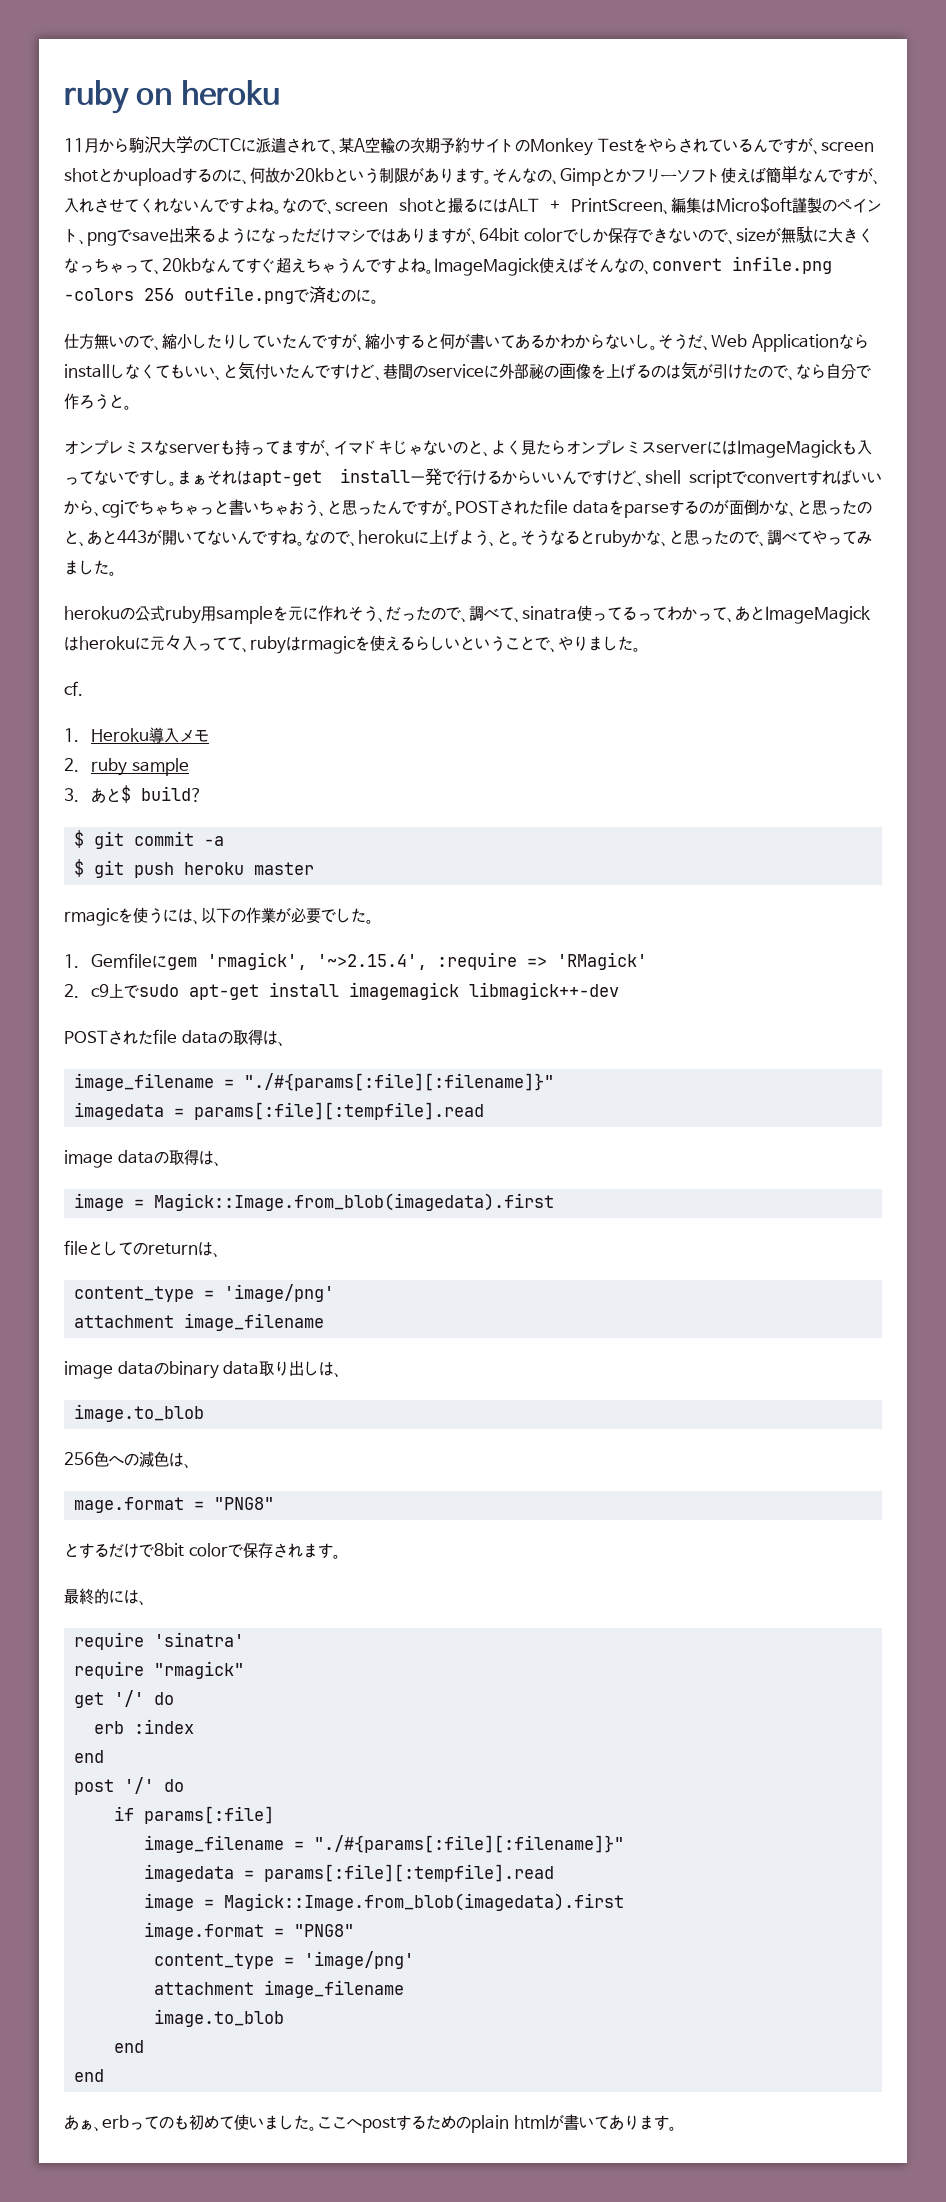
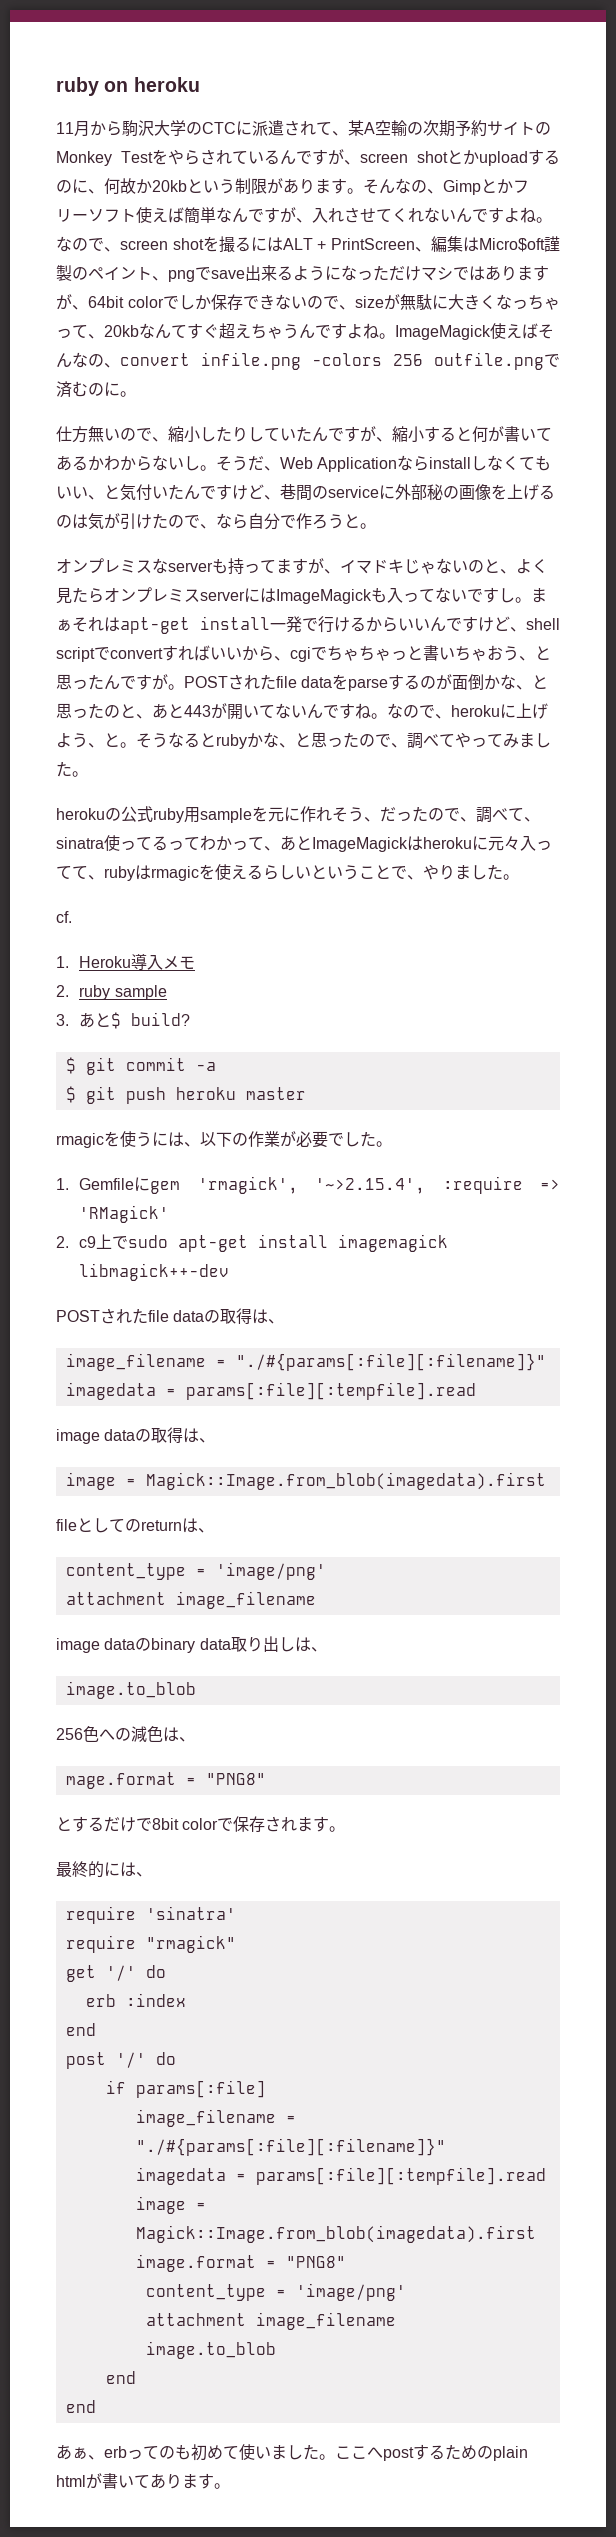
- なので、screen shotと撮るにはALT + PrintScreen、編集はMicro$oft謹製のペイント、pngでsave出来るようになっただけマシではありますが、64bit colorでしか保存できないので、sizeが無駄に大きくなっちゃって、20kbなんてすぐ超えちゃうんですよね。
+ なので、screen shotを撮るにはALT + PrintScreen、編集はMicro$oft謹製のペイント、pngでsave出来るようになっただけマシではありますが、64bit colorでしか保存できないので、sizeが無駄に大きくなっちゃって、20kbなんてすぐ超えちゃうんですよね。

